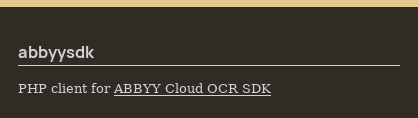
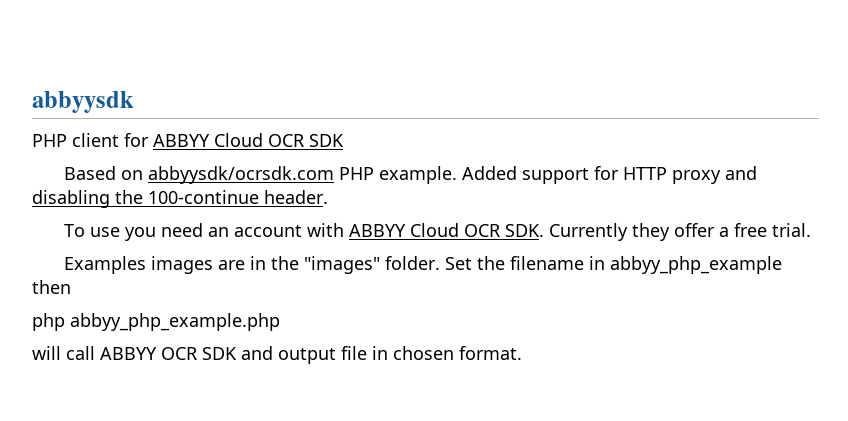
+ Based on abbyysdk/ocrsdk.com PHP example. Added support for HTTP proxy and disabling the 100-continue header.
+ To use you need an account with ABBYY Cloud OCR SDK. Currently they offer a free trial.
+ Examples images are in the "images" folder. Set the filename in abbyy_php_example then
+ php abbyy_php_example.php
+ will call ABBYY OCR SDK and output file in chosen format.

